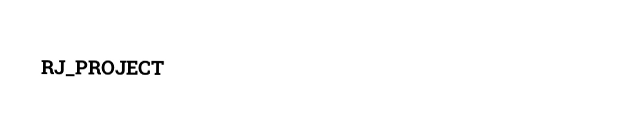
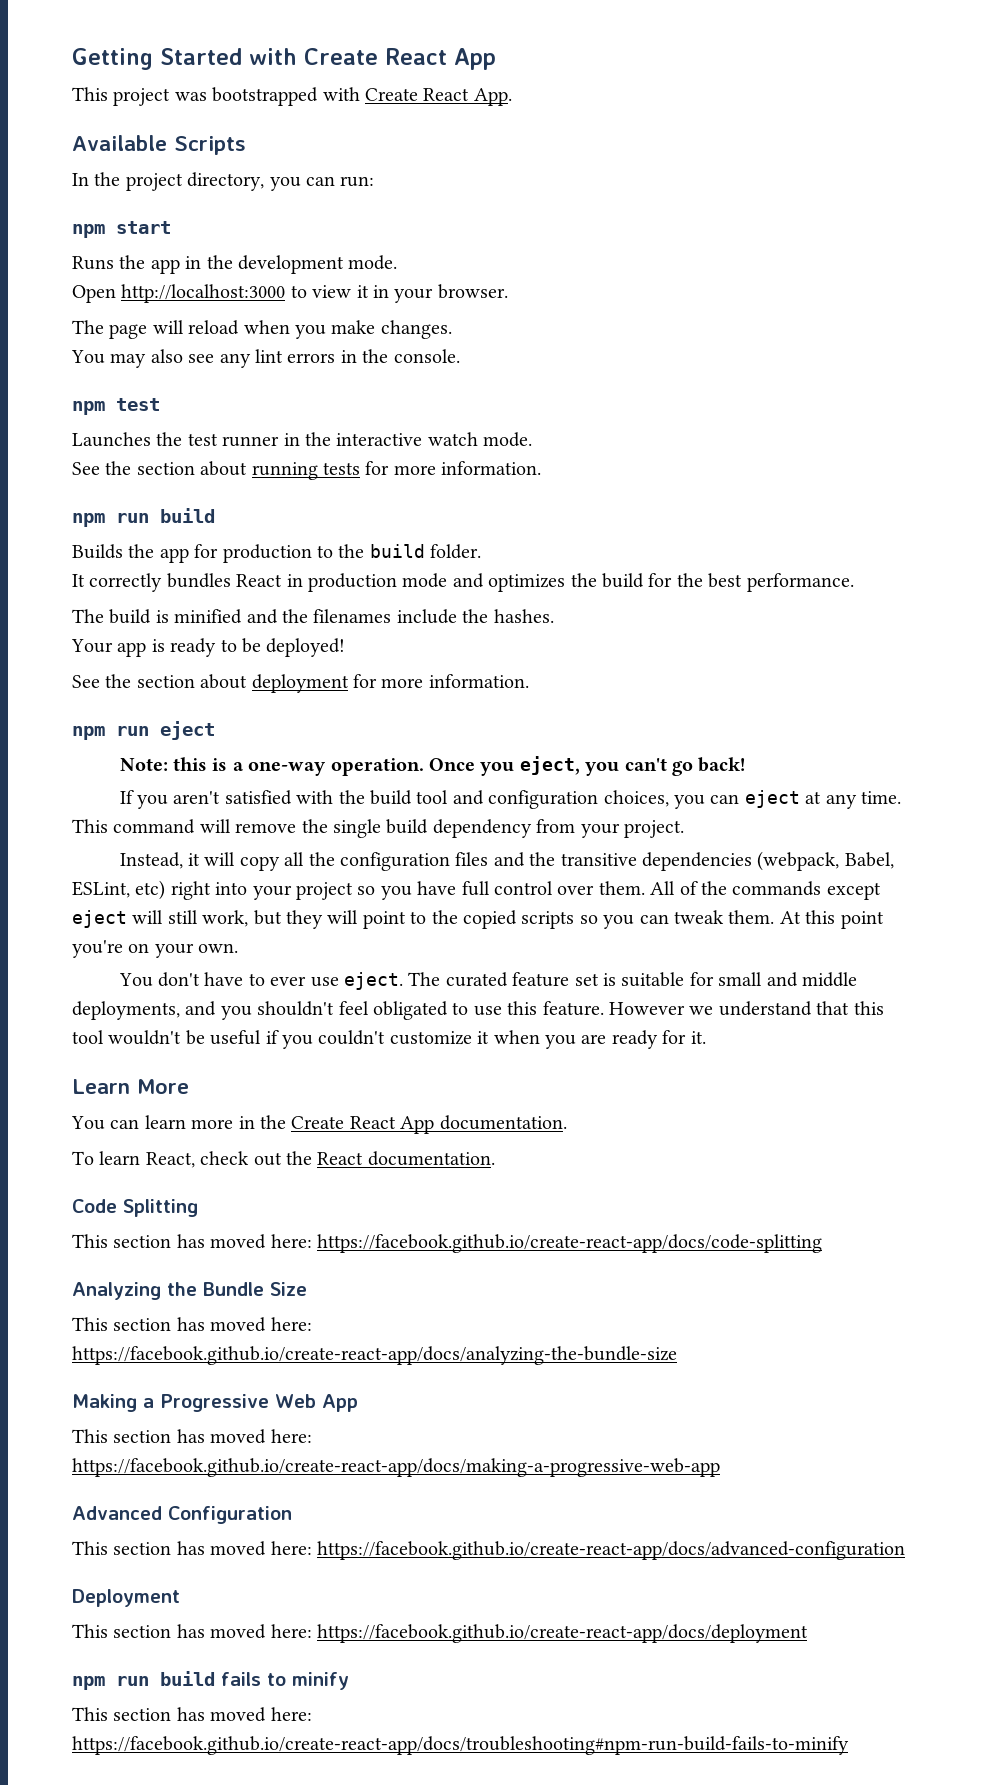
- RJ_PROJECT
+ Getting Started with Create React App
+ This project was bootstrapped with Create React App.
+ Available Scripts
+ In the project directory, you can run:
+ npm start
+ Runs the app in the development mode.
+ Open http://localhost:3000 to view it in your browser.
+ The page will reload when you make changes.
+ You may also see any lint errors in the console.
+ npm test
+ Launches the test runner in the interactive watch mode.
+ See the section about running tests for more information.
+ npm run build
+ Builds the app for production to the build folder.
+ It correctly bundles React in production mode and optimizes the build for the best performance.
+ The build is minified and the filenames include the hashes.
+ Your app is ready to be deployed!
+ See the section about deployment for more information.
+ npm run eject
+ Note: this is a one-way operation. Once you eject, you can't go back!
+ If you aren't satisfied with the build tool and configuration choices, you can eject at any time. This command will remove the single build dependency from your project.
+ Instead, it will copy all the configuration files and the transitive dependencies (webpack, Babel, ESLint, etc) right into your project so you have full control over them. All of the commands except eject will still work, but they will point to the copied scripts so you can tweak them. At this point you're on your own.
+ You don't have to ever use eject. The curated feature set is suitable for small and middle deployments, and you shouldn't feel obligated to use this feature. However we understand that this tool wouldn't be useful if you couldn't customize it when you are ready for it.
+ Learn More
+ You can learn more in the Create React App documentation.
+ To learn React, check out the React documentation.
+ Code Splitting
+ This section has moved here: https://facebook.github.io/create-react-app/docs/code-splitting
+ Analyzing the Bundle Size
+ This section has moved here: https://facebook.github.io/create-react-app/docs/analyzing-the-bundle-size
+ Making a Progressive Web App
+ This section has moved here: https://facebook.github.io/create-react-app/docs/making-a-progressive-web-app
+ Advanced Configuration
+ This section has moved here: https://facebook.github.io/create-react-app/docs/advanced-configuration
+ Deployment
+ This section has moved here: https://facebook.github.io/create-react-app/docs/deployment
+ npm run build fails to minify
+ This section has moved here: https://facebook.github.io/create-react-app/docs/troubleshooting#npm-run-build-fails-to-minify

